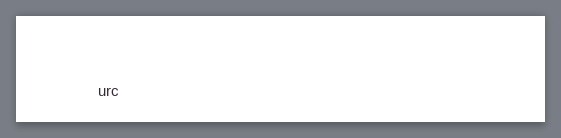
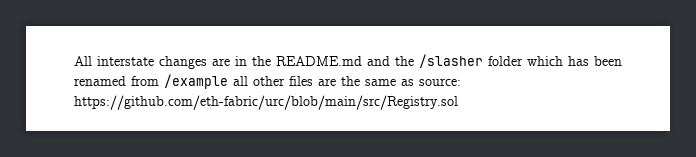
- urc
+ All interstate changes are in the README.md and the /slasher folder which has been renamed from /example all other files are the same as source: https://github.com/eth-fabric/urc/blob/main/src/Registry.sol

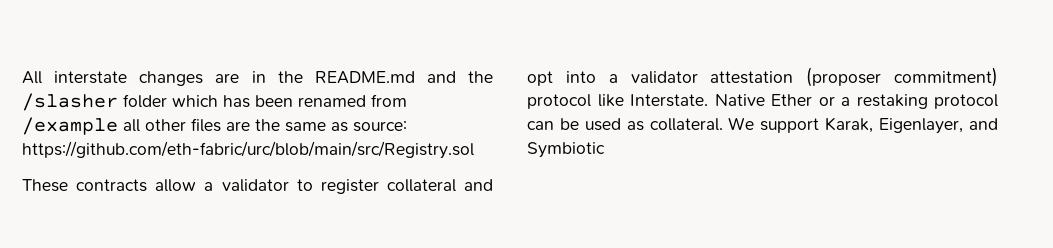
+ These contracts allow a validator to register collateral and opt into a validator attestation (proposer commitment) protocol like Interstate. Native Ether or a restaking protocol can be used as collateral. We support Karak, Eigenlayer, and Symbiotic

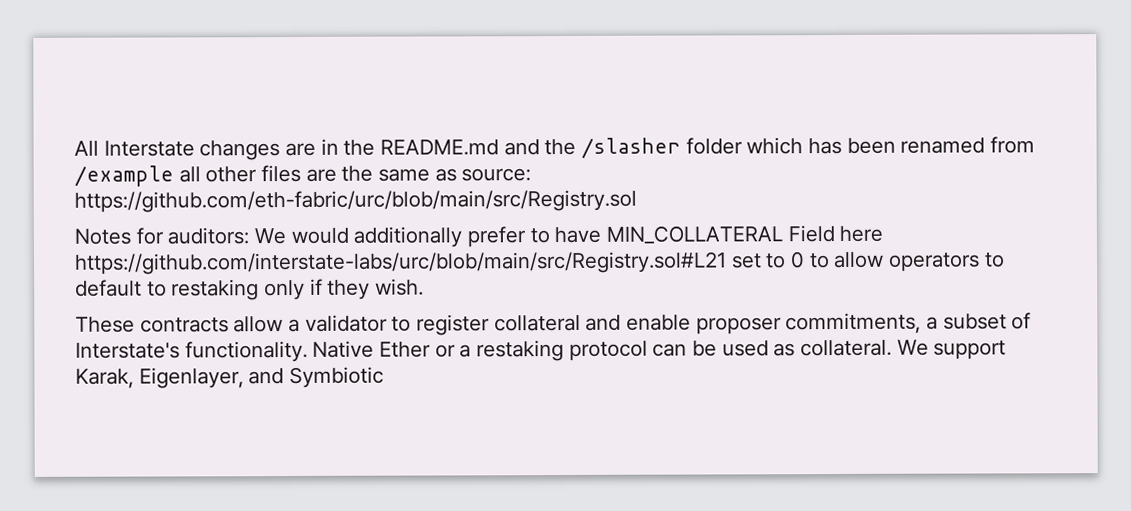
- All interstate changes are in the README.md and the /slasher folder which has been renamed from /example all other files are the same as source: https://github.com/eth-fabric/urc/blob/main/src/Registry.sol
+ All Interstate changes are in the README.md and the /slasher folder which has been renamed from /example all other files are the same as source: https://github.com/eth-fabric/urc/blob/main/src/Registry.sol
+ Notes for auditors: We would additionally prefer to have MIN_COLLATERAL Field here https://github.com/interstate-labs/urc/blob/main/src/Registry.sol#L21 set to 0 to allow operators to default to restaking only if they wish.
- These contracts allow a validator to register collateral and opt into a validator attestation (proposer commitment) protocol like Interstate.
+ These contracts allow a validator to register collateral and enable proposer commitments, a subset of Interstate's functionality.

